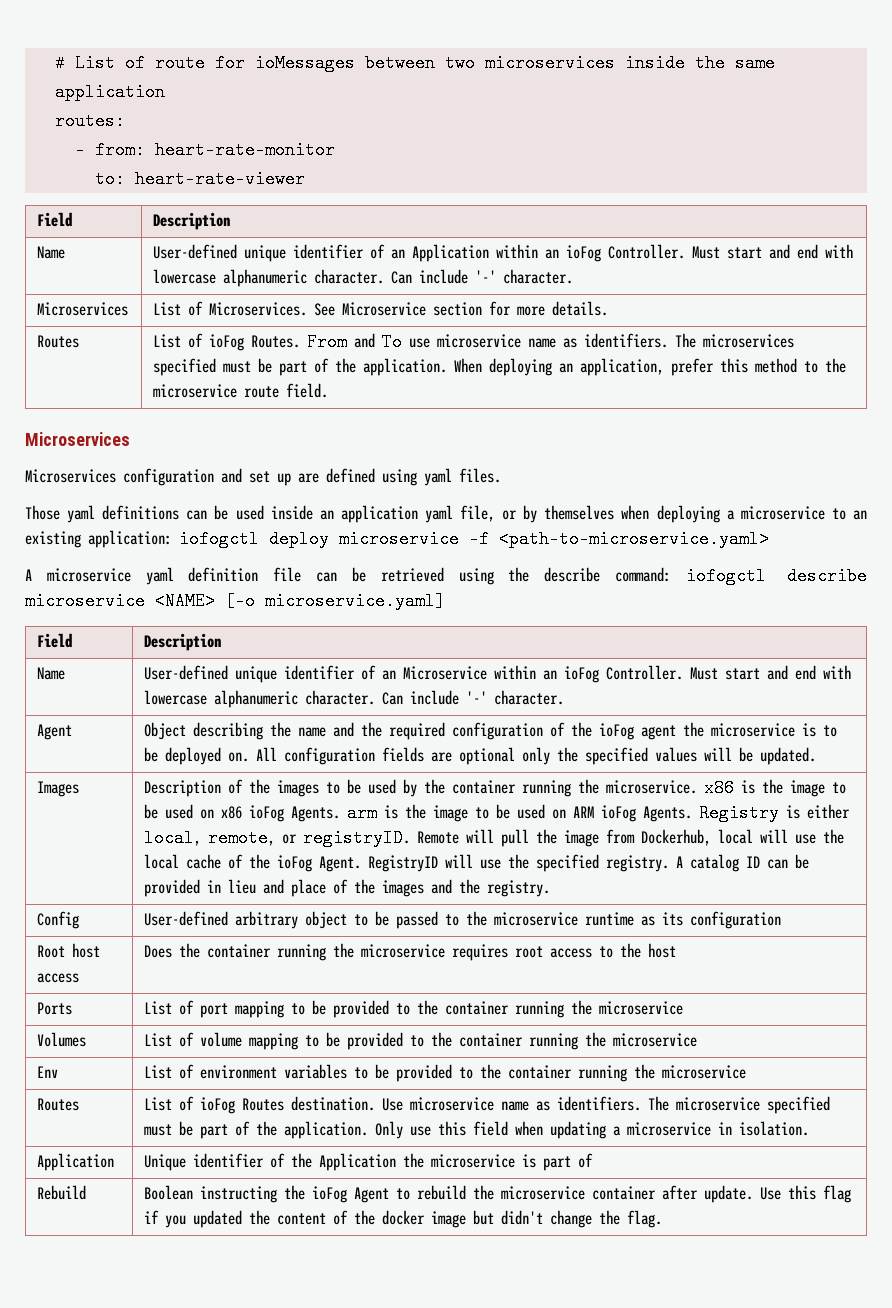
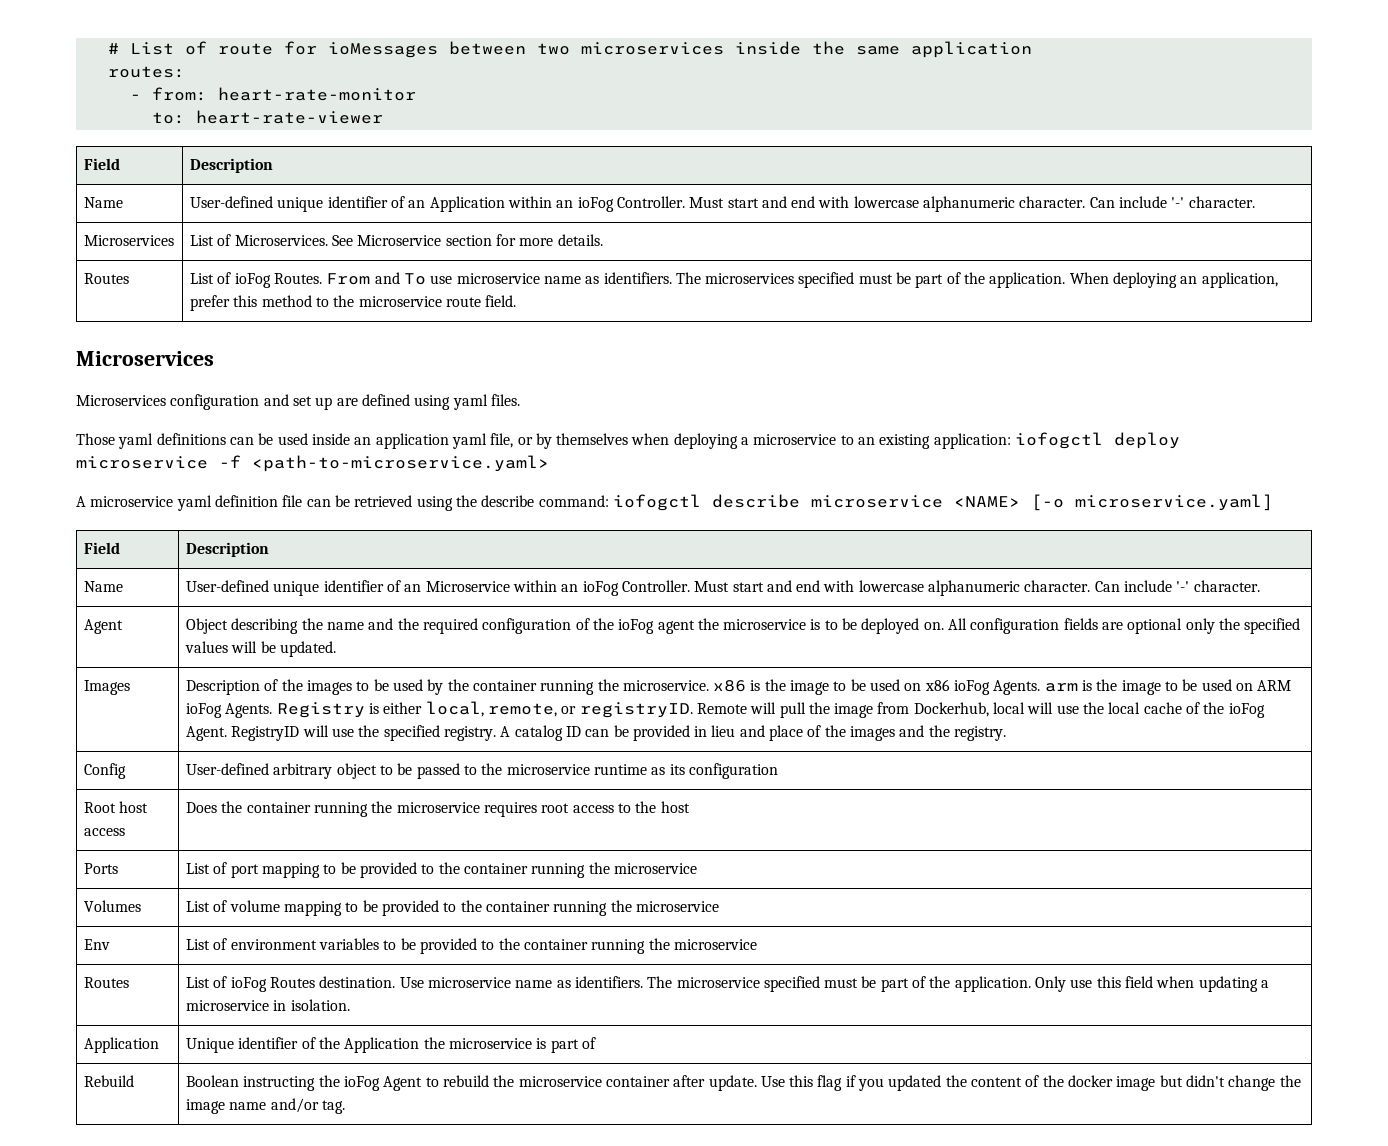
- Rebuild | Boolean instructing the ioFog Agent to rebuild the microservice container after update. Use this flag if you updated the content of the docker image but didn't change the flag.
+ Rebuild | Boolean instructing the ioFog Agent to rebuild the microservice container after update. Use this flag if you updated the content of the docker image but didn't change the image name and/or tag.

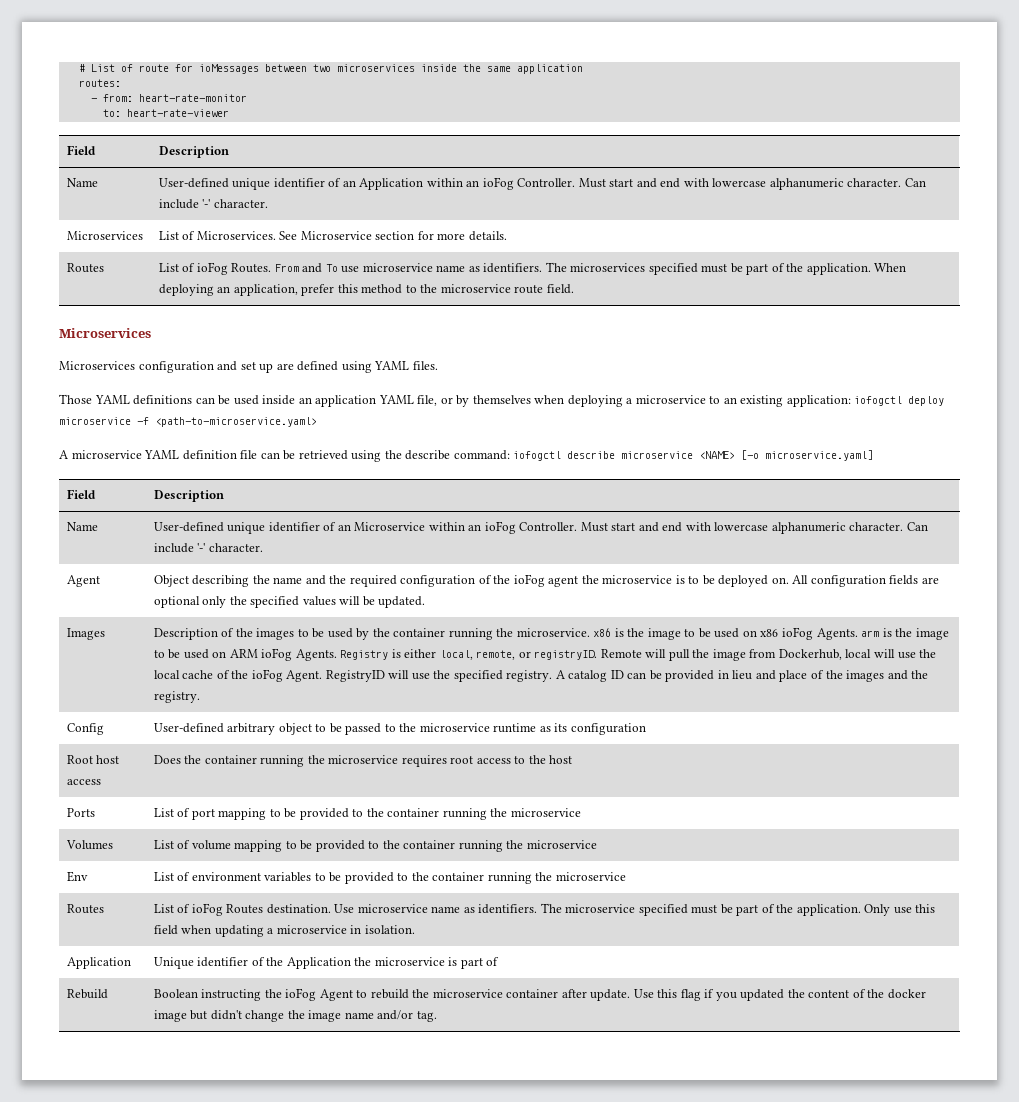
- Microservices configuration and set up are defined using yaml files.
+ Microservices configuration and set up are defined using YAML files.
- Those yaml definitions can be used inside an application yaml file, or by themselves when deploying a microservice to an existing application: iofogctl deploy microservice -f <path-to-microservice.yaml>
+ Those YAML definitions can be used inside an application YAML file, or by themselves when deploying a microservice to an existing application: iofogctl deploy microservice -f <path-to-microservice.yaml>
- A microservice yaml definition file can be retrieved using the describe command: iofogctl describe microservice <NAME> [-o microservice.yaml]
+ A microservice YAML definition file can be retrieved using the describe command: iofogctl describe microservice <NAME> [-o microservice.yaml]

